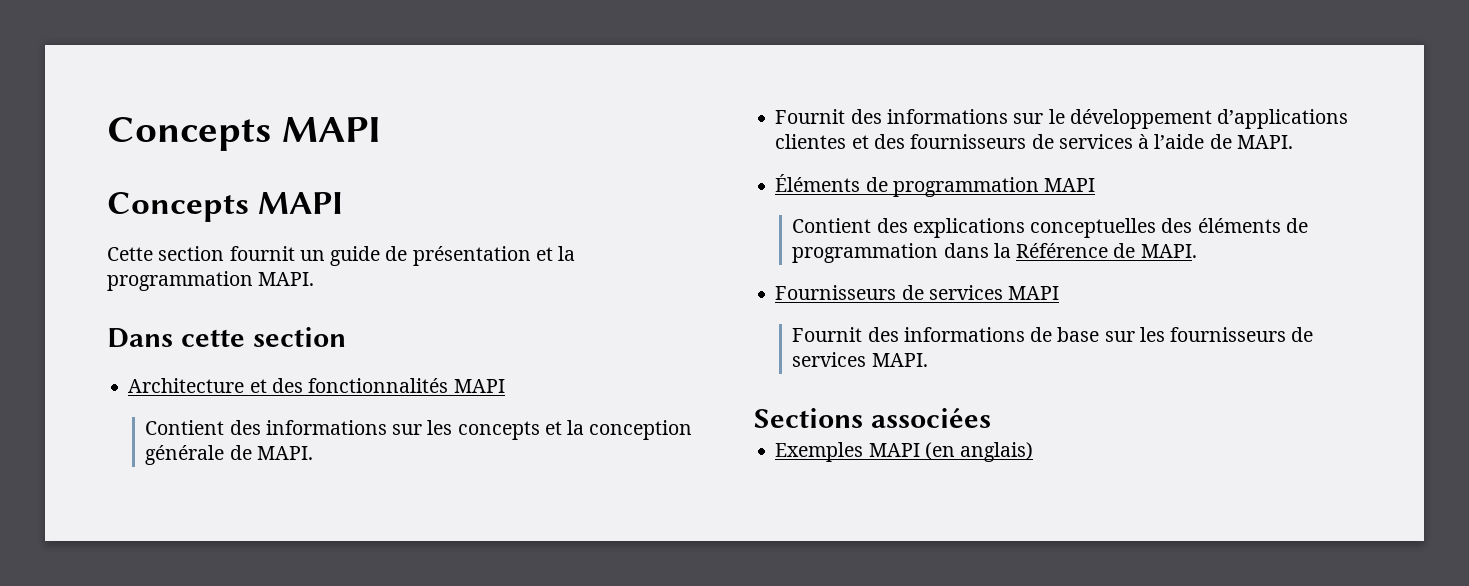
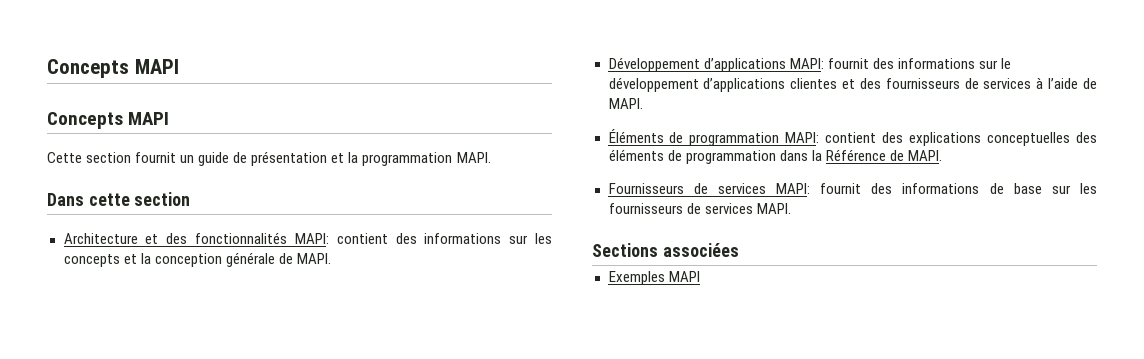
- Architecture et des fonctionnalités MAPI
- Contient des informations sur les concepts et la conception générale de MAPI.
+ Architecture et des fonctionnalités MAPI: contient des informations sur les concepts et la conception générale de MAPI.
- Fournit des informations sur le développement d’applications clientes et des fournisseurs de services à l’aide de MAPI.
+ Développement d’applications MAPI: fournit des informations sur le développement d’applications clientes et des fournisseurs de services à l’aide de MAPI.
- Éléments de programmation MAPI
- Contient des explications conceptuelles des éléments de programmation dans la Référence de MAPI.
+ Éléments de programmation MAPI: contient des explications conceptuelles des éléments de programmation dans la Référence de MAPI.
- Fournisseurs de services MAPI
- Fournit des informations de base sur les fournisseurs de services MAPI.
+ Fournisseurs de services MAPI: fournit des informations de base sur les fournisseurs de services MAPI.
- Exemples MAPI (en anglais)
+ Exemples MAPI

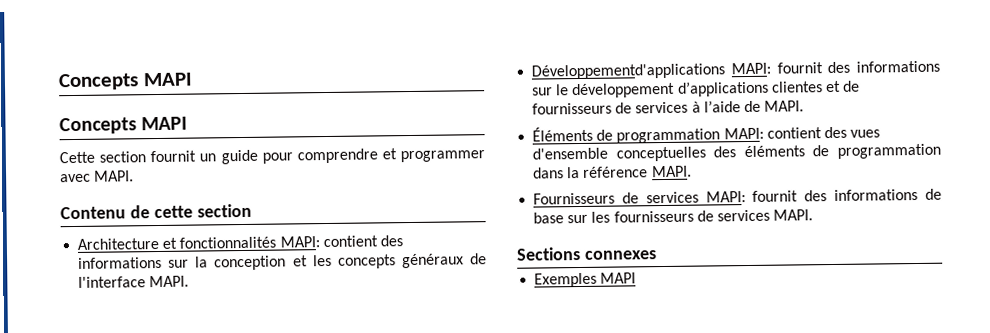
- Cette section fournit un guide de présentation et la programmation MAPI.
- Dans cette section
+ Cette section fournit un guide pour comprendre et programmer avec MAPI.
+ Contenu de cette section
- Architecture et des fonctionnalités MAPI: contient des informations sur les concepts et la conception générale de MAPI.
- Développement d’applications MAPI: fournit des informations sur le développement d’applications clientes et des fournisseurs de services à l’aide de MAPI.
+ Architecture et fonctionnalités MAPI: contient des informations sur la conception et les concepts généraux de l'interface MAPI.
+ Développementd'applications MAPI: fournit des informations sur le développement d’applications clientes et de fournisseurs de services à l’aide de MAPI.
- Éléments de programmation MAPI: contient des explications conceptuelles des éléments de programmation dans la Référence de MAPI.
+ Éléments de programmation MAPI: contient des vues d'ensemble conceptuelles des éléments de programmation dans la référence MAPI.
- Sections associées
+ Sections connexes

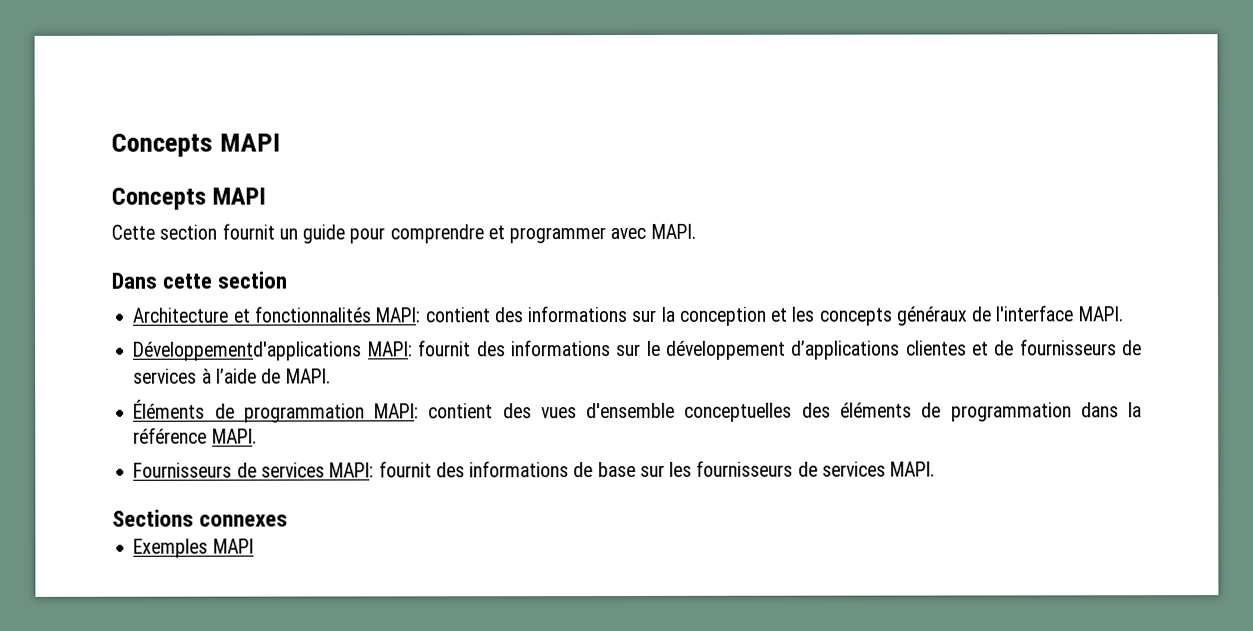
- Contenu de cette section
+ Dans cette section

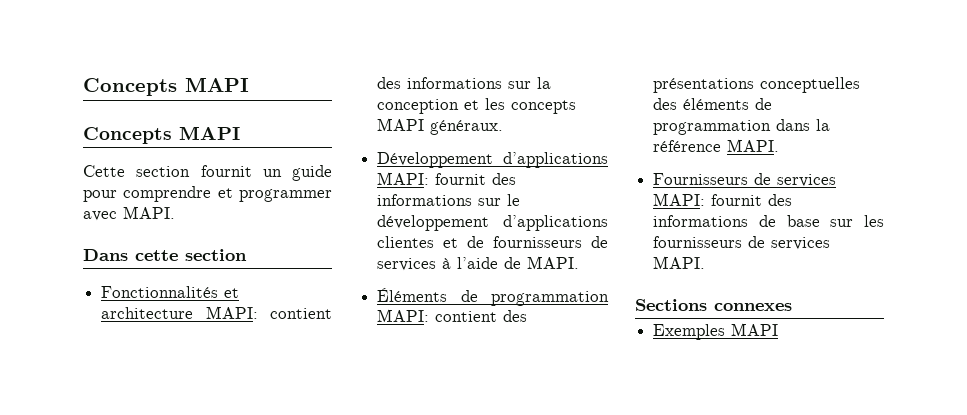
- Architecture et fonctionnalités MAPI: contient des informations sur la conception et les concepts généraux de l'interface MAPI.
- Développementd'applications MAPI: fournit des informations sur le développement d’applications clientes et de fournisseurs de services à l’aide de MAPI.
+ Fonctionnalités et architecture MAPI: contient des informations sur la conception et les concepts MAPI généraux.
+ Développement d’applications MAPI: fournit des informations sur le développement d’applications clientes et de fournisseurs de services à l’aide de MAPI.
- Éléments de programmation MAPI: contient des vues d'ensemble conceptuelles des éléments de programmation dans la référence MAPI.
+ Éléments de programmation MAPI: contient des présentations conceptuelles des éléments de programmation dans la référence MAPI.

